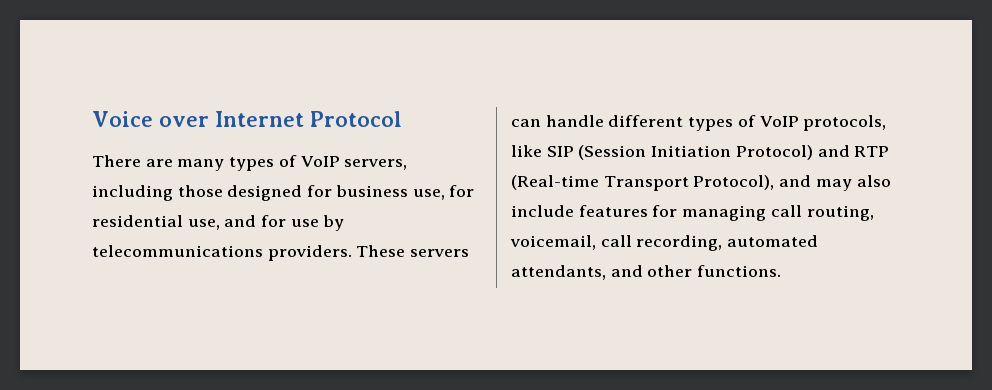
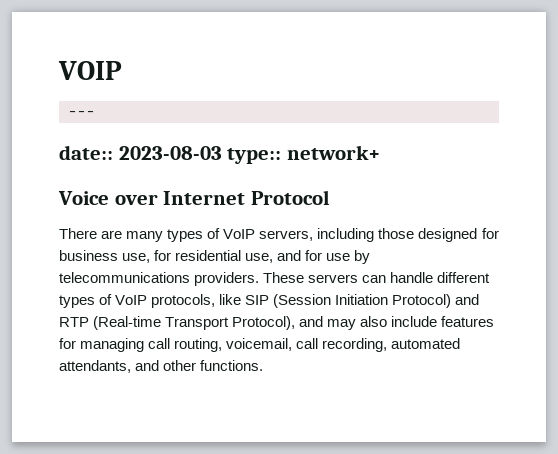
+ VOIP
+ ---
+ date:: 2023-08-03 type:: network+

